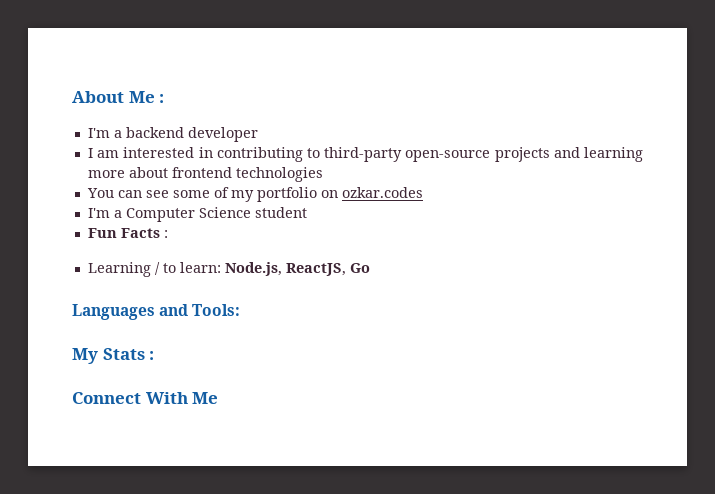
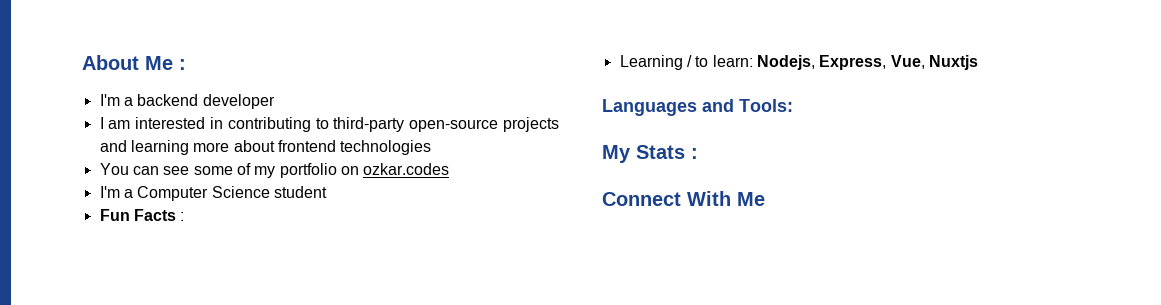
- Learning / to learn: Node.js, ReactJS, Go
+ Learning / to learn: Nodejs, Express, Vue, Nuxtjs

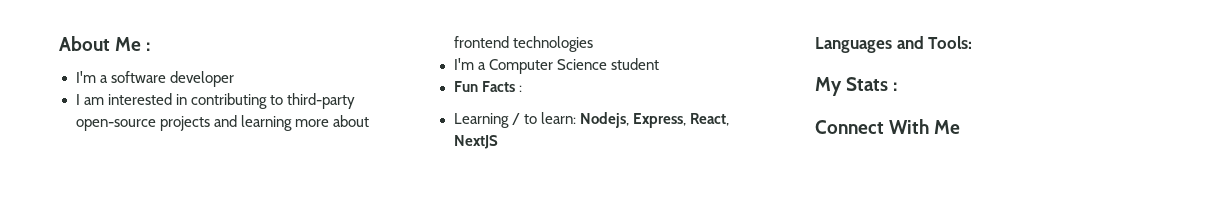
- I'm a backend developer
+ I'm a software developer
- You can see some of my portfolio on ozkar.codes
- Learning / to learn: Nodejs, Express, Vue, Nuxtjs
+ Learning / to learn: Nodejs, Express, React, NextJS

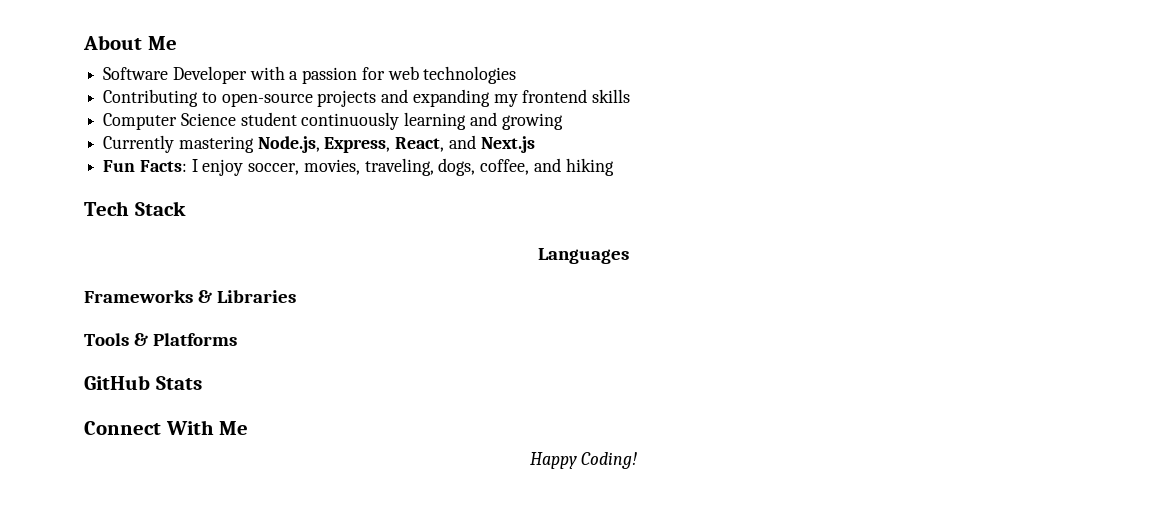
- About Me :
- I'm a software developer
- I am interested in contributing to third-party open-source projects and learning more about frontend technologies
- I'm a Computer Science student
- Fun Facts :
- Learning / to learn: Nodejs, Express, React, NextJS
- Languages and Tools:
- My Stats :
+ About Me
+ Software Developer with a passion for web technologies
+ Contributing to open-source projects and expanding my frontend skills
+ Computer Science student continuously learning and growing
+ Currently mastering Node.js, Express, React, and Next.js
+ Fun Facts: I enjoy soccer, movies, traveling, dogs, coffee, and hiking
+ Tech Stack
+ Languages
+ Frameworks & Libraries
+ Tools & Platforms
+ GitHub Stats
+ Happy Coding!

